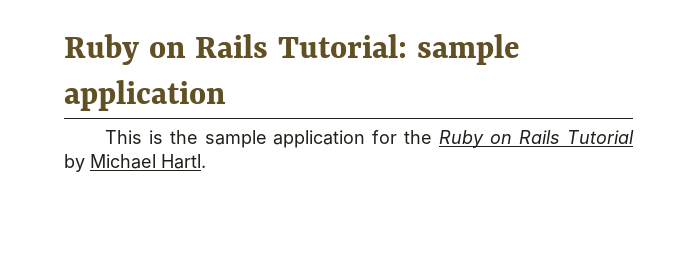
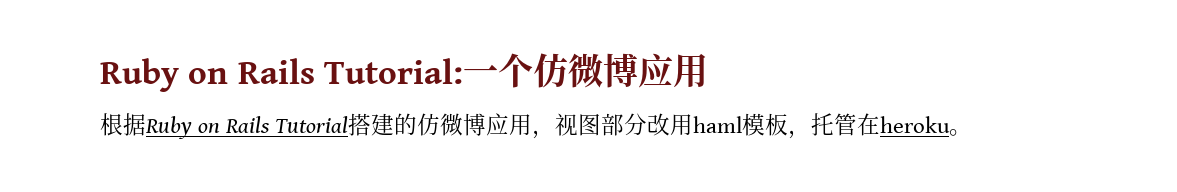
- Ruby on Rails Tutorial: sample application
- This is the sample application for the Ruby on Rails Tutorial by Michael Hartl.
+ Ruby on Rails Tutorial:一个仿微博应用
+ 根据Ruby on Rails Tutorial搭建的仿微博应用，视图部分改用haml模板，托管在heroku。

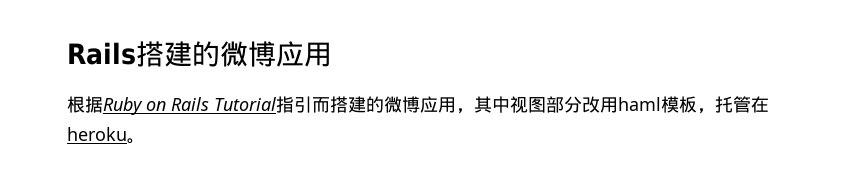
- Ruby on Rails Tutorial:一个仿微博应用
+ Rails搭建的微博应用
- 根据Ruby on Rails Tutorial搭建的仿微博应用，视图部分改用haml模板，托管在heroku。
+ 根据Ruby on Rails Tutorial指引而搭建的微博应用，其中视图部分改用haml模板，托管在heroku。

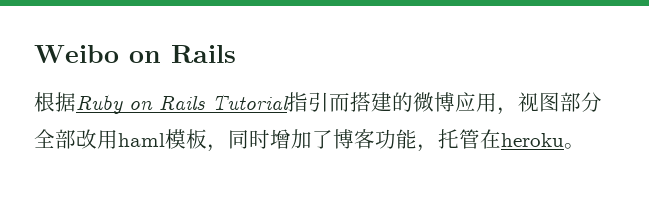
- Rails搭建的微博应用
+ Weibo on Rails
- 根据Ruby on Rails Tutorial指引而搭建的微博应用，其中视图部分改用haml模板，托管在heroku。
+ 根据Ruby on Rails Tutorial指引而搭建的微博应用，视图部分全部改用haml模板，同时增加了博客功能，托管在heroku。

